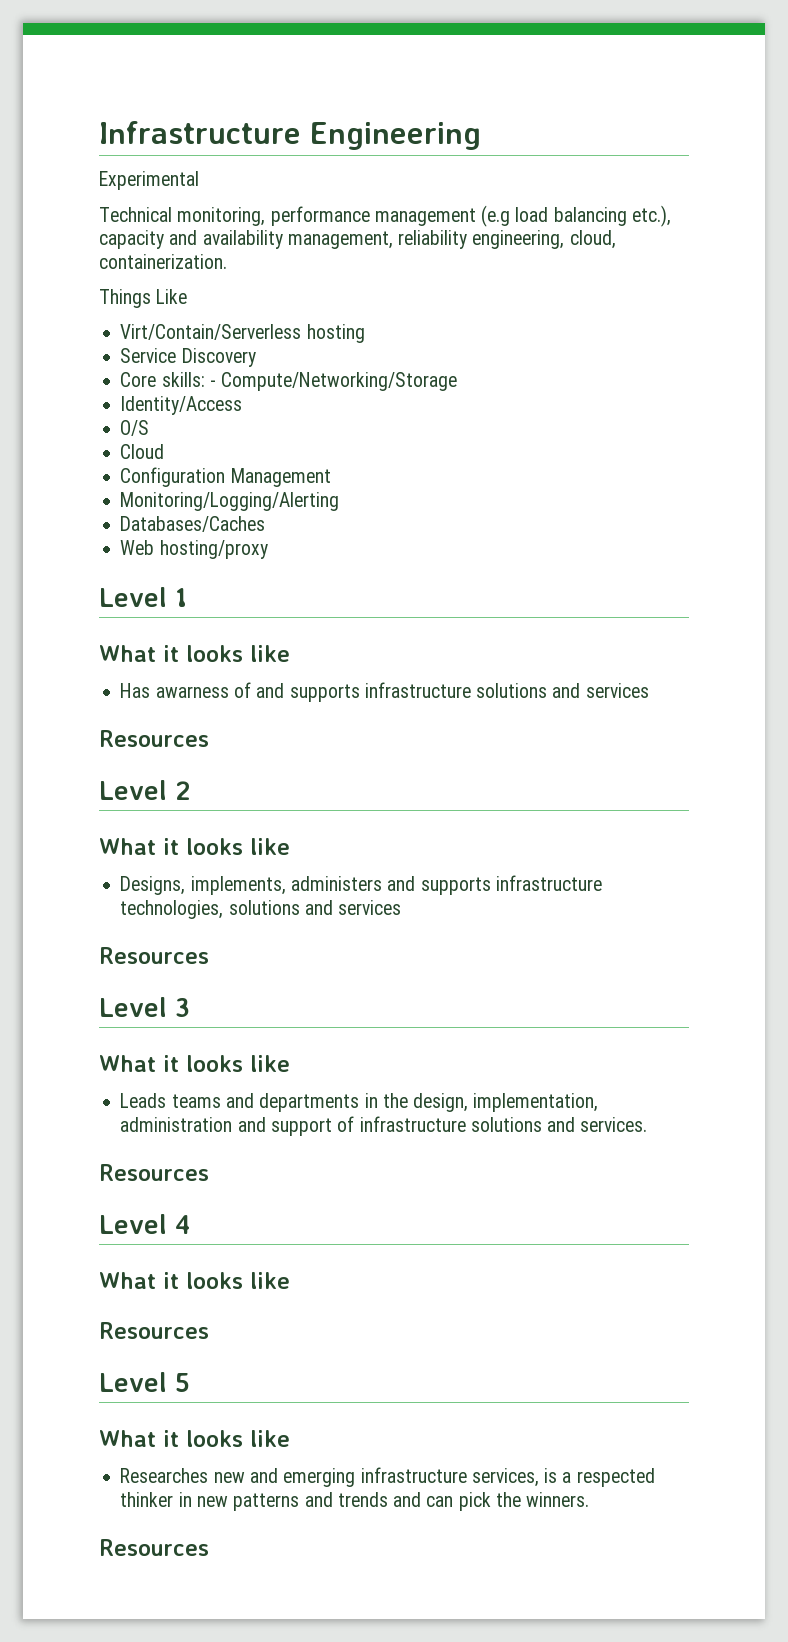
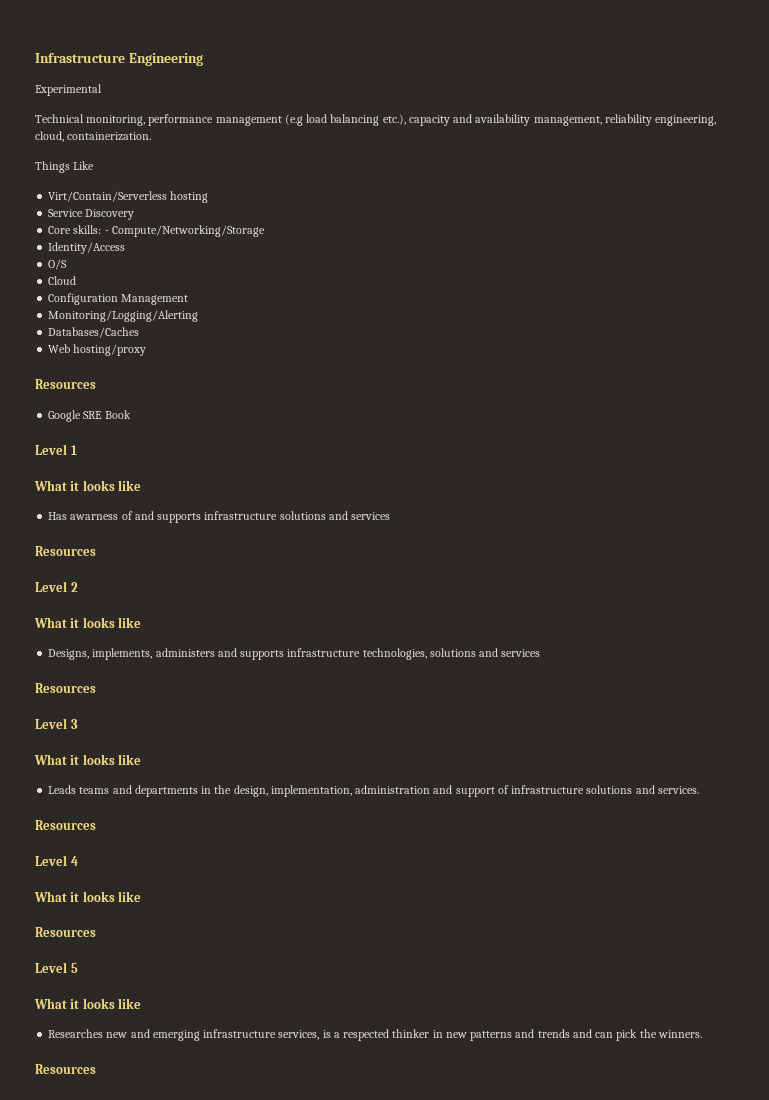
  Web hosting/proxy
+ Resources
+ Google SRE Book

